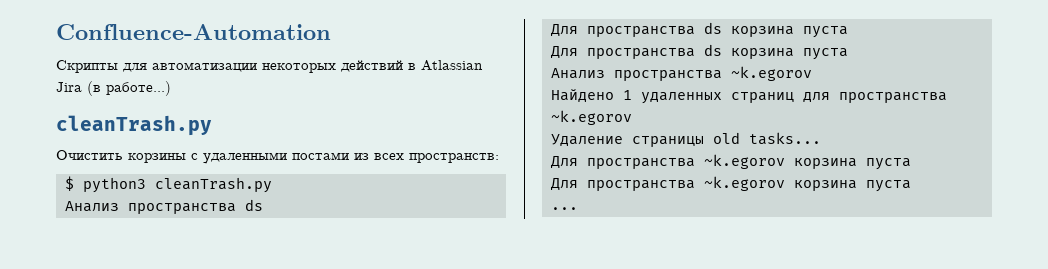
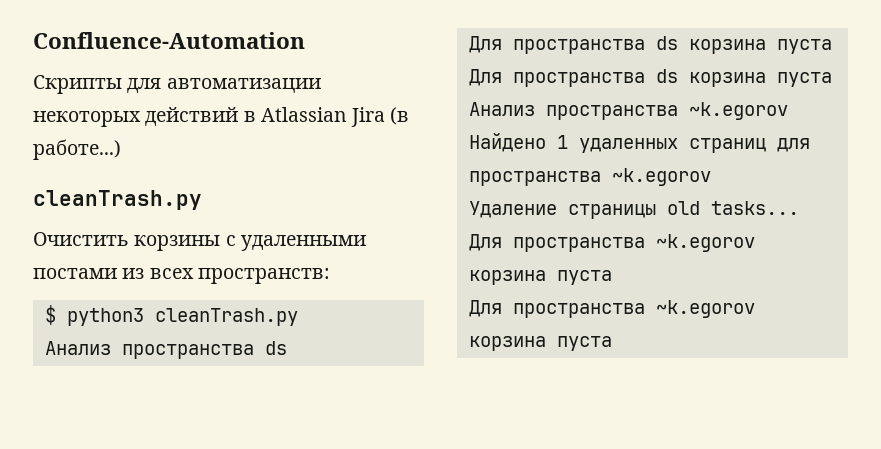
- ...

